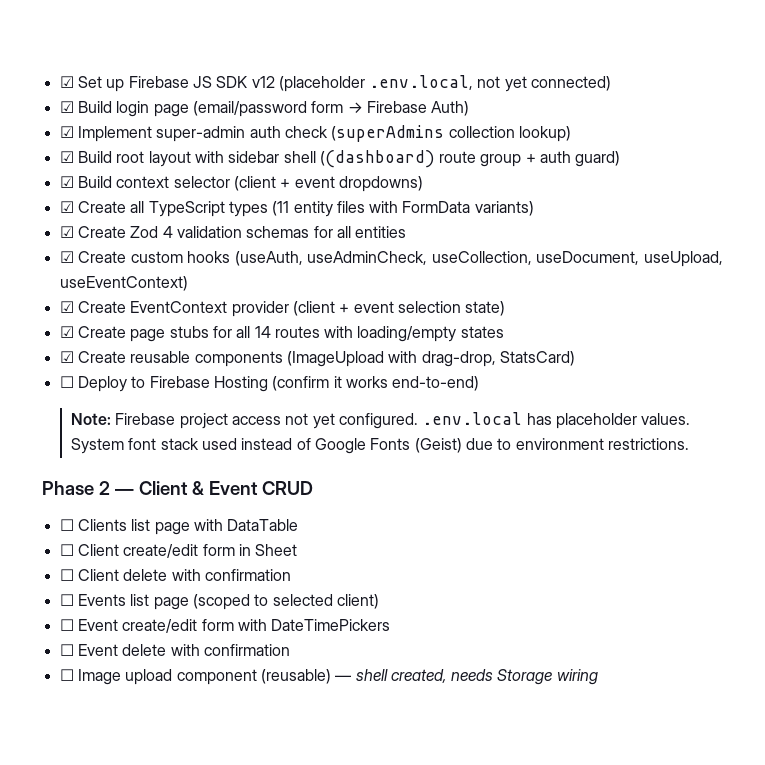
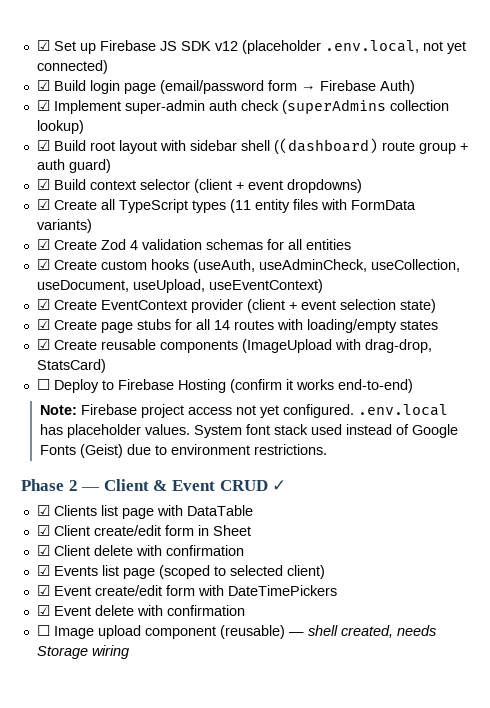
- Phase 2 — Client & Event CRUD
- ☐ Clients list page with DataTable
+ Phase 2 — Client & Event CRUD ✓
+ ☑ Clients list page with DataTable
- ☐ Client create/edit form in Sheet
+ ☑ Client create/edit form in Sheet
- ☐ Client delete with confirmation
+ ☑ Client delete with confirmation
- ☐ Events list page (scoped to selected client)
+ ☑ Events list page (scoped to selected client)
- ☐ Event create/edit form with DateTimePickers
+ ☑ Event create/edit form with DateTimePickers
- ☐ Event delete with confirmation
+ ☑ Event delete with confirmation

